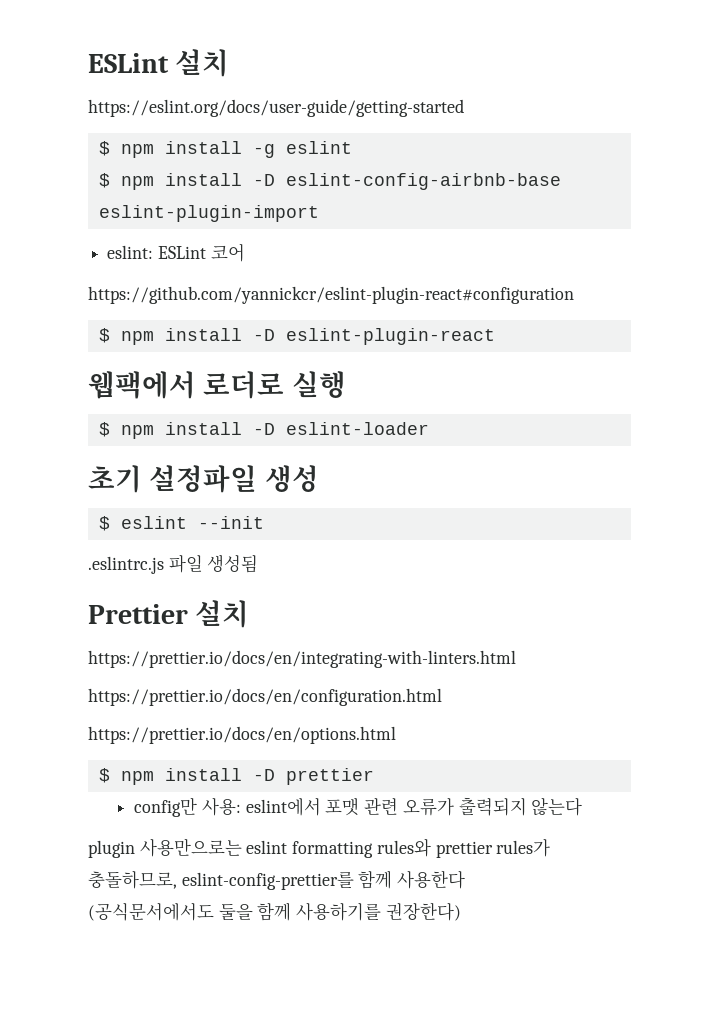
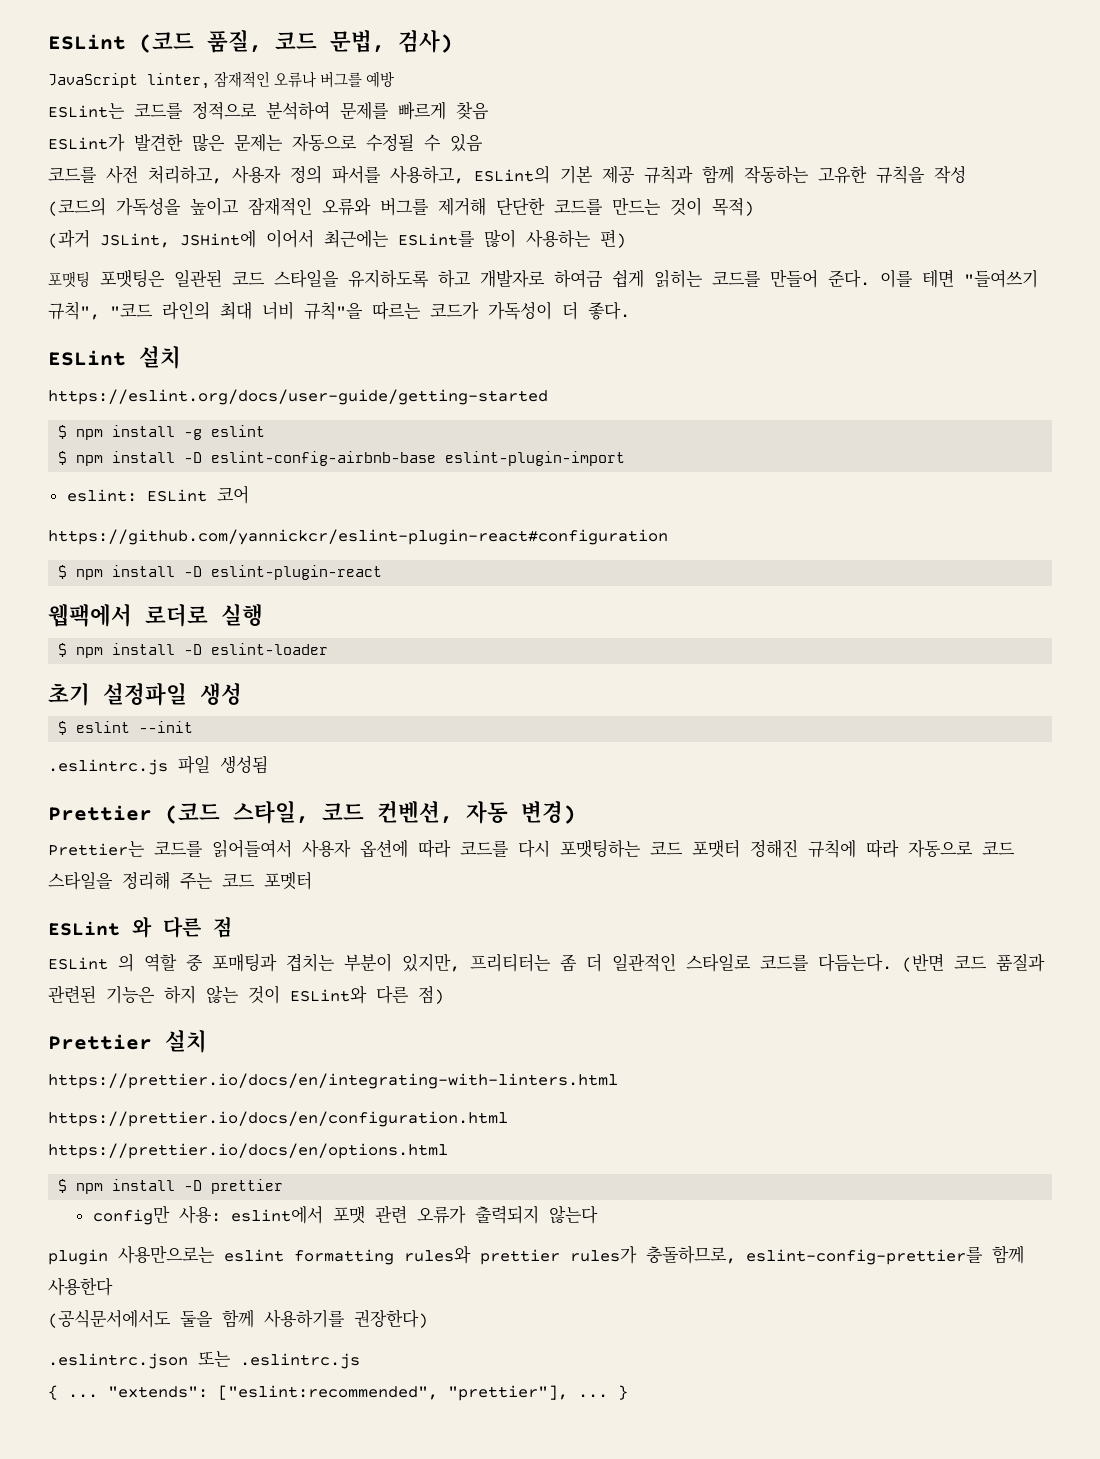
+ ESLint (코드 품질, 코드 문법, 검사)
+ JavaScript linter, 잠재적인 오류나 버그를 예방
+ ESLint는 코드를 정적으로 분석하여 문제를 빠르게 찾음
+ ESLint가 발견한 많은 문제는 자동으로 수정될 수 있음
+ 코드를 사전 처리하고, 사용자 정의 파서를 사용하고, ESLint의 기본 제공 규칙과 함께 작동하는 고유한 규칙을 작성
+ (코드의 가독성을 높이고 잠재적인 오류와 버그를 제거해 단단한 코드를 만드는 것이 목적)
+ (과거 JSLint, JSHint에 이어서 최근에는 ESLint를 많이 사용하는 편)
+ 포맷팅 포맷팅은 일관된 코드 스타일을 유지하도록 하고 개발자로 하여금 쉽게 읽히는 코드를 만들어 준다. 이를 테면 "들여쓰기 규칙", "코드 라인의 최대 너비 규칙"을 따르는 코드가 가독성이 더 좋다.
+ Prettier (코드 스타일, 코드 컨벤션, 자동 변경)
+ Prettier는 코드를 읽어들여서 사용자 옵션에 따라 코드를 다시 포맷팅하는 코드 포맷터 정해진 규칙에 따라 자동으로 코드 스타일을 정리해 주는 코드 포멧터
+ ESLint 와 다른 점
+ ESLint 의 역할 중 포매팅과 겹치는 부분이 있지만, 프리티터는 좀 더 일관적인 스타일로 코드를 다듬는다. (반면 코드 품질과 관련된 기능은 하지 않는 것이 ESLint와 다른 점)
+ .eslintrc.json 또는 .eslintrc.js
+ { ... "extends": ["eslint:recommended", "prettier"], ... }

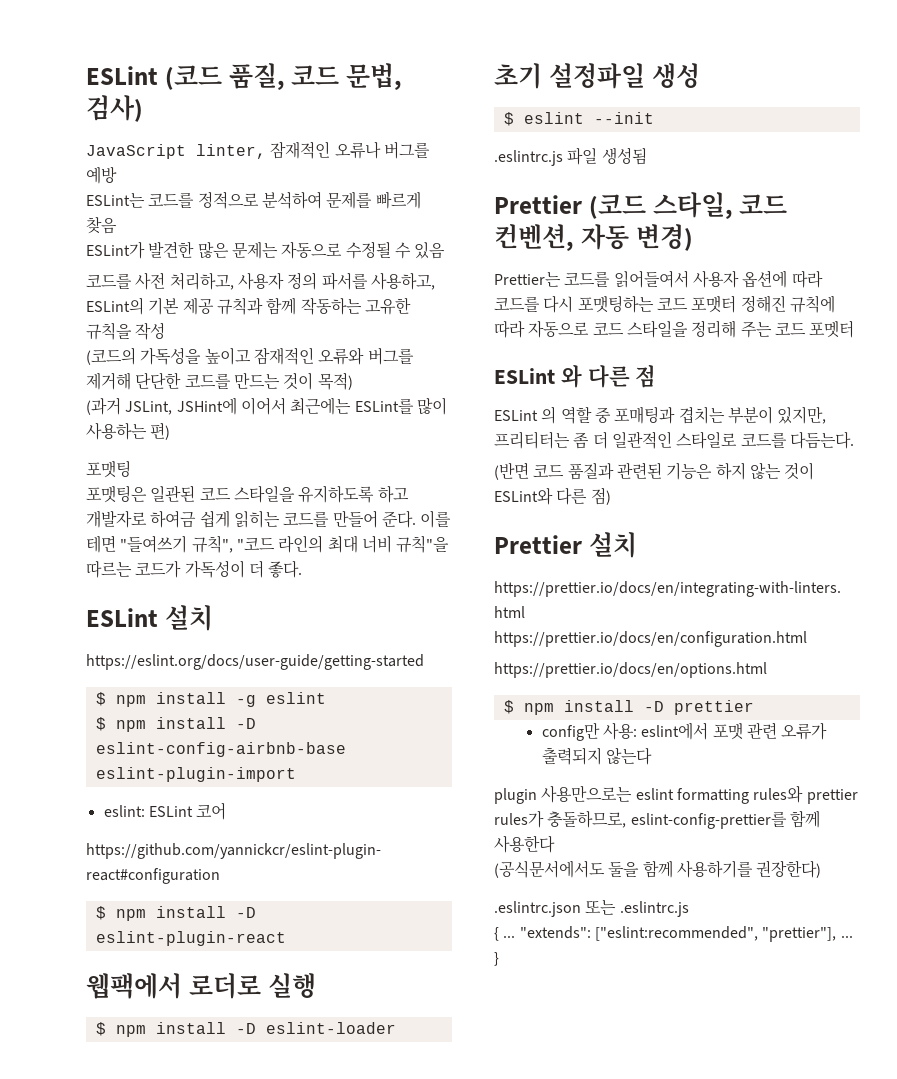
- 포맷팅 포맷팅은 일관된 코드 스타일을 유지하도록 하고 개발자로 하여금 쉽게 읽히는 코드를 만들어 준다.
+ 포맷팅
+ 포맷팅은 일관된 코드 스타일을 유지하도록 하고 개발자로 하여금 쉽게 읽히는 코드를 만들어 준다.
- ESLint 의 역할 중 포매팅과 겹치는 부분이 있지만, 프리티터는 좀 더 일관적인 스타일로 코드를 다듬는다. (반면 코드 품질과 관련된 기능은 하지 않는 것이 ESLint와 다른 점)
+ ESLint 의 역할 중 포매팅과 겹치는 부분이 있지만, 프리티터는 좀 더 일관적인 스타일로 코드를 다듬는다.
+ (반면 코드 품질과 관련된 기능은 하지 않는 것이 ESLint와 다른 점)

